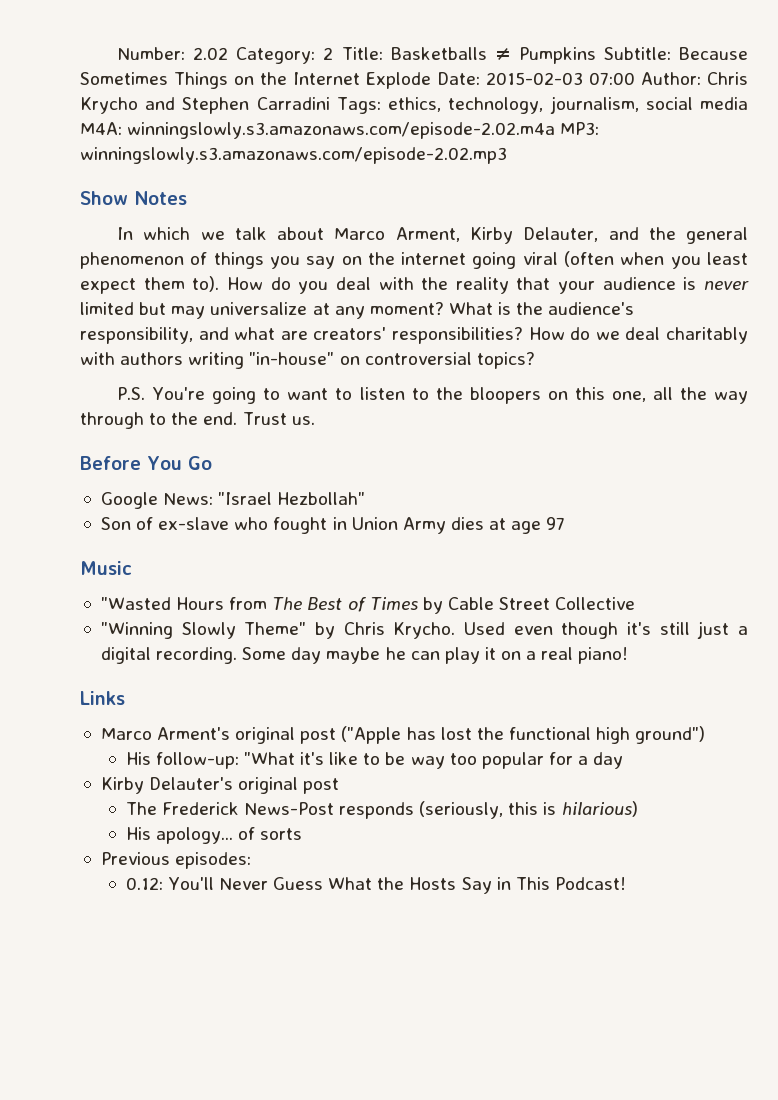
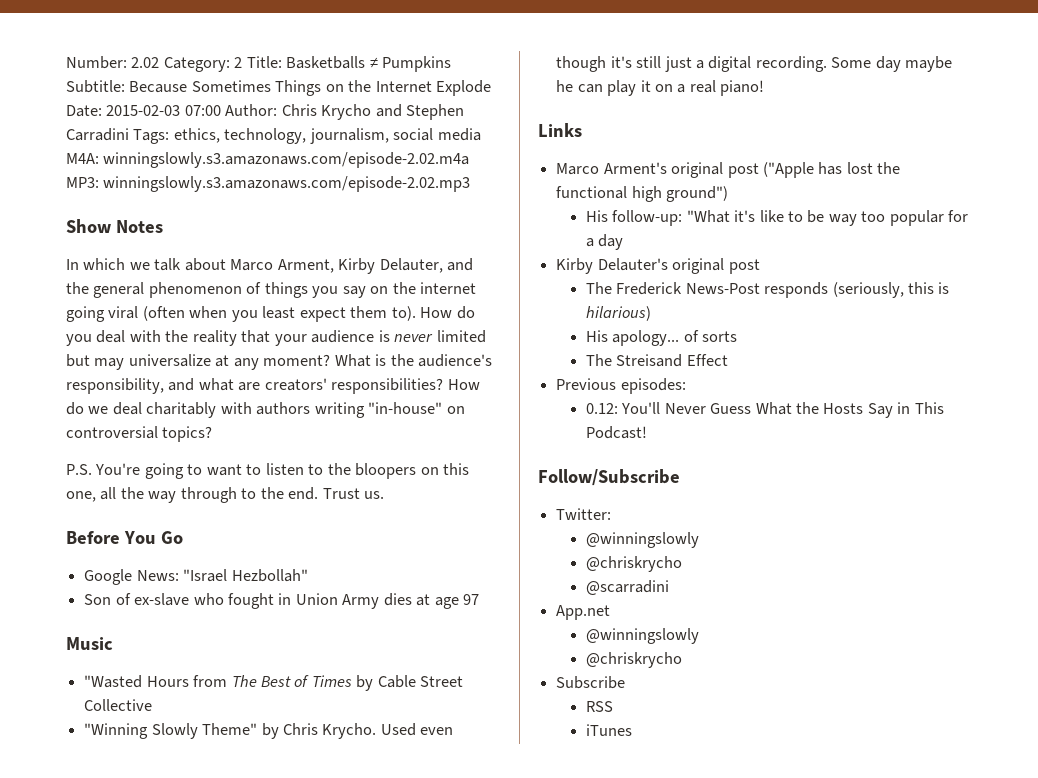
+ The Streisand Effect
+ Follow/Subscribe
+ Twitter:
+ @winningslowly
+ @chriskrycho
+ @scarradini
+ App.net
+ @winningslowly
+ @chriskrycho
+ Subscribe
+ RSS
+ iTunes

